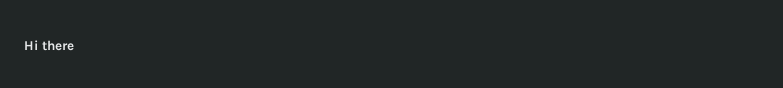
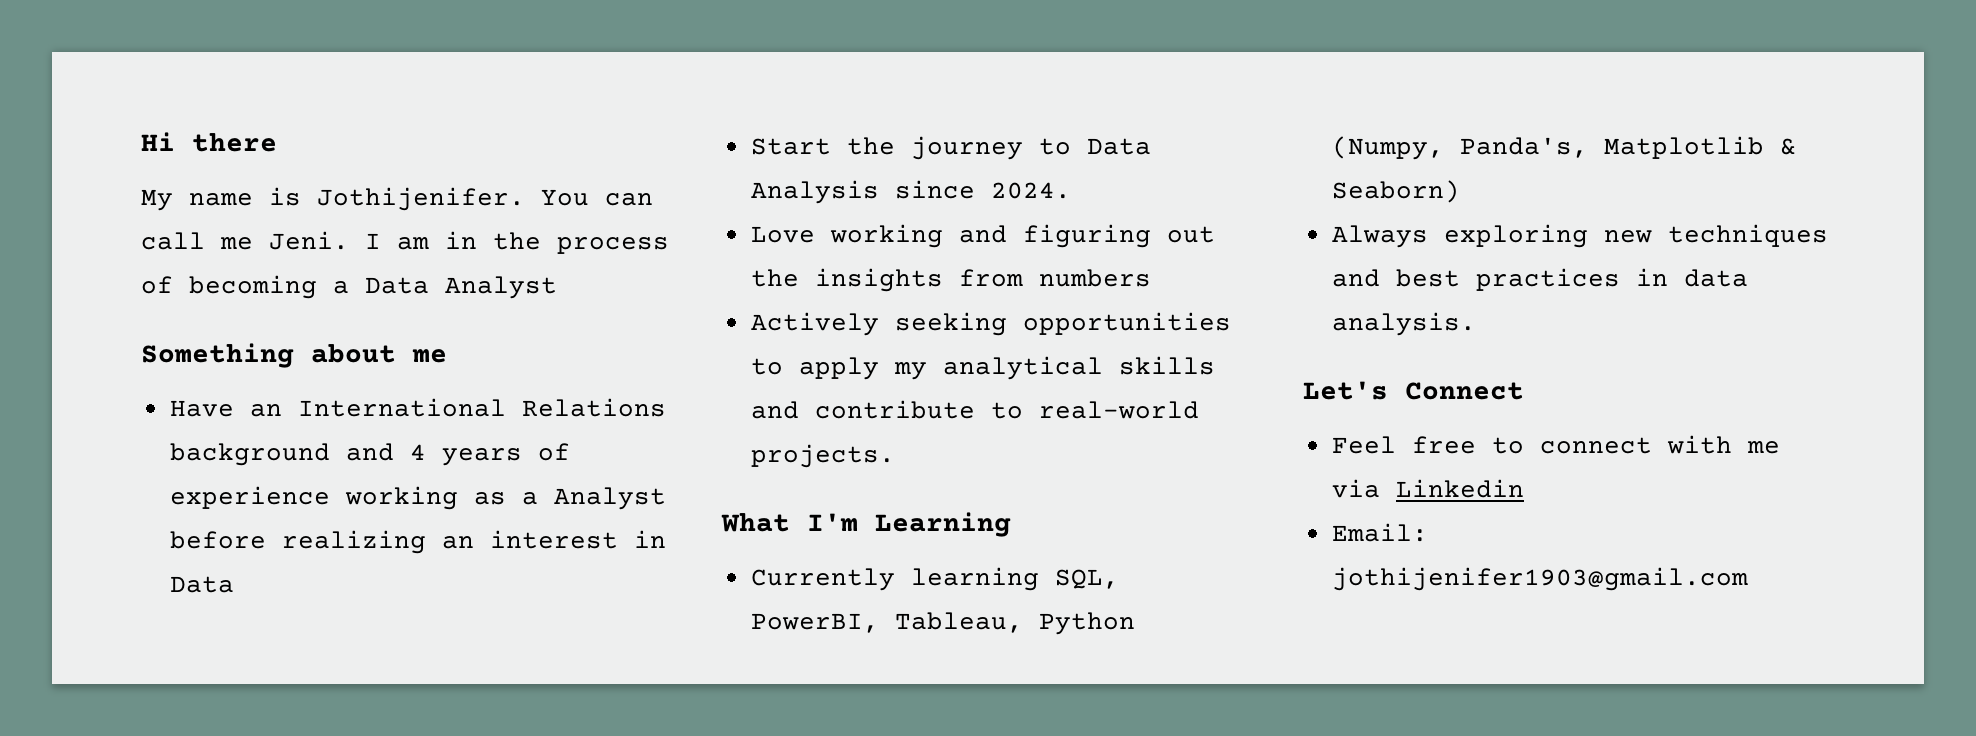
+ My name is Jothijenifer. You can call me Jeni. I am in the process of becoming a Data Analyst
+ Something about me
+ Have an International Relations background and 4 years of experience working as a Analyst before realizing an interest in Data
+ Start the journey to Data Analysis since 2024.
+ Love working and figuring out the insights from numbers
+ Actively seeking opportunities to apply my analytical skills and contribute to real-world projects.
+ What I'm Learning
+ Currently learning SQL, PowerBI, Tableau, Python (Numpy, Panda's, Matplotlib & Seaborn)
+ Always exploring new techniques and best practices in data analysis.
+ Let's Connect
+ Feel free to connect with me via Linkedin
+ Email: jothijenifer1903@gmail.com

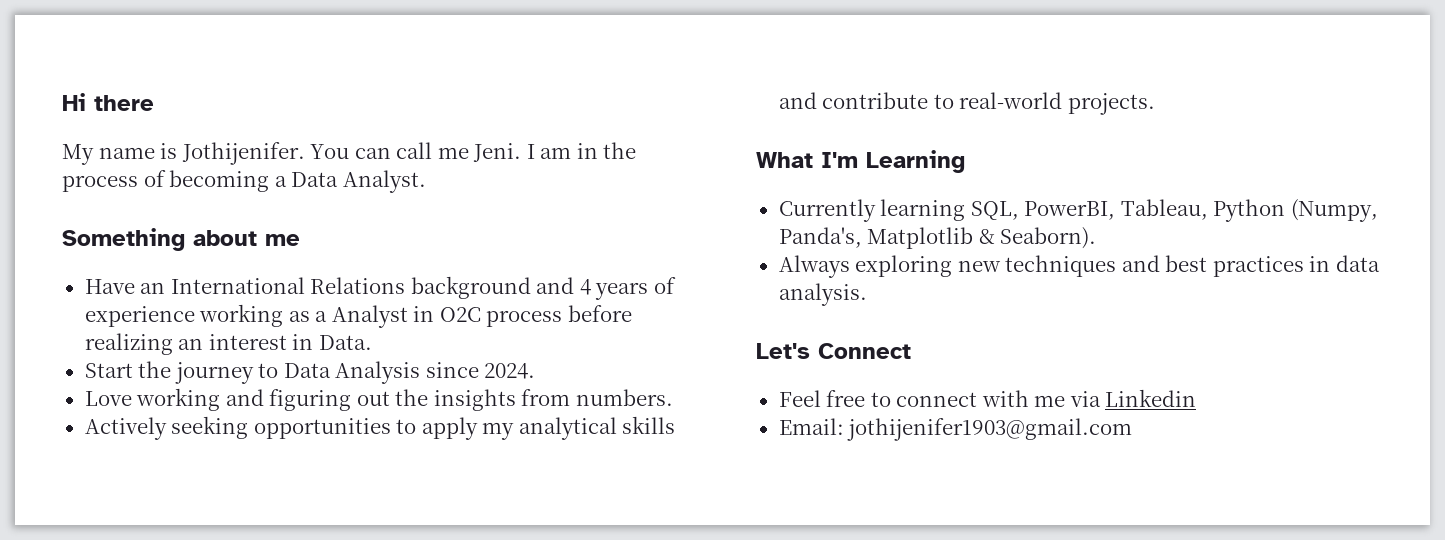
- I am in the process of becoming a Data Analyst
+ I am in the process of becoming a Data Analyst.
- Have an International Relations background and 4 years of experience working as a Analyst before realizing an interest in Data
+ Have an International Relations background and 4 years of experience working as a Analyst in O2C process before realizing an interest in Data.
- Love working and figuring out the insights from numbers
+ Love working and figuring out the insights from numbers.
- Currently learning SQL, PowerBI, Tableau, Python (Numpy, Panda's, Matplotlib & Seaborn)
+ Currently learning SQL, PowerBI, Tableau, Python (Numpy, Panda's, Matplotlib & Seaborn).

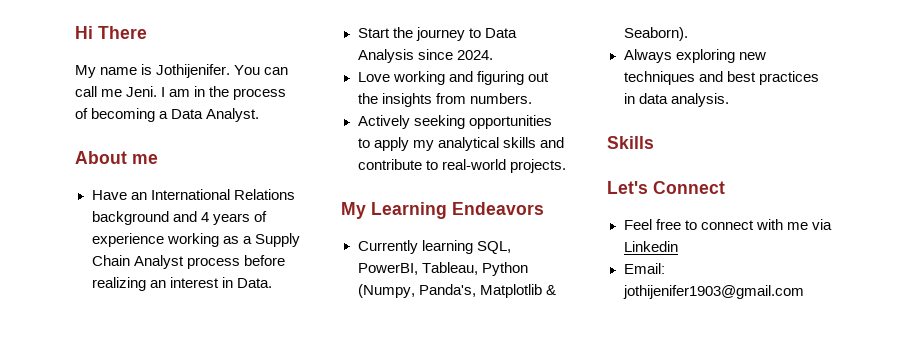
- Hi there
+ Hi There
- Something about me
+ About me
- Have an International Relations background and 4 years of experience working as a Analyst in O2C process before realizing an interest in Data.
+ Have an International Relations background and 4 years of experience working as a Supply Chain Analyst process before realizing an interest in Data.
- What I'm Learning
+ My Learning Endeavors
+ Skills

